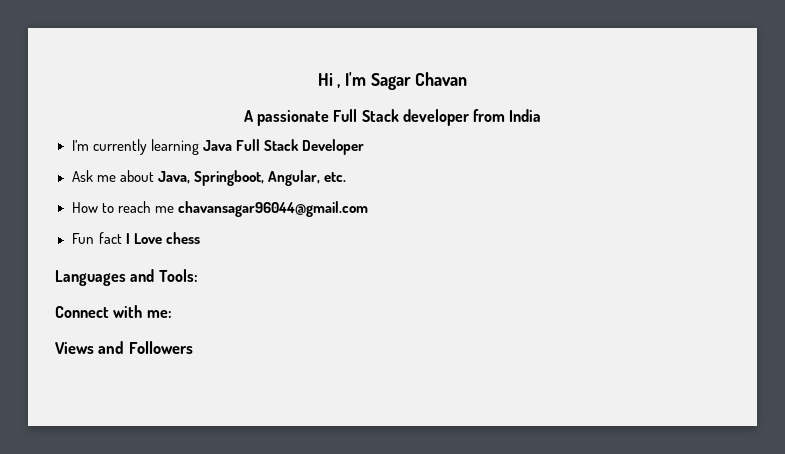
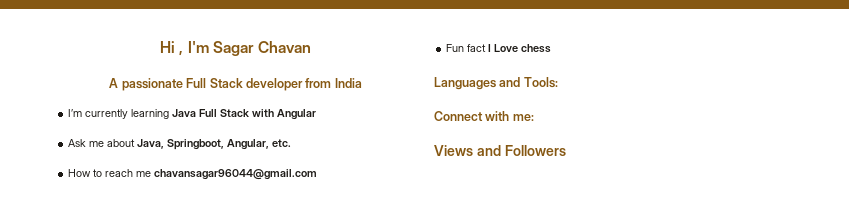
- I’m currently learning Java Full Stack Developer
+ I’m currently learning Java Full Stack with Angular

